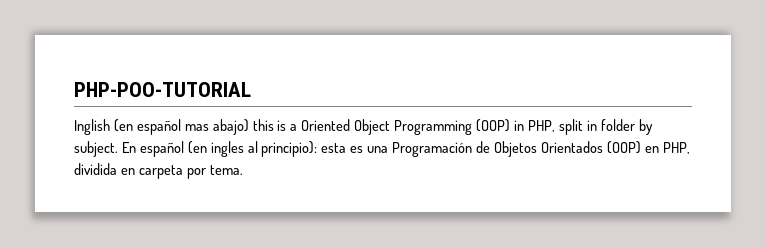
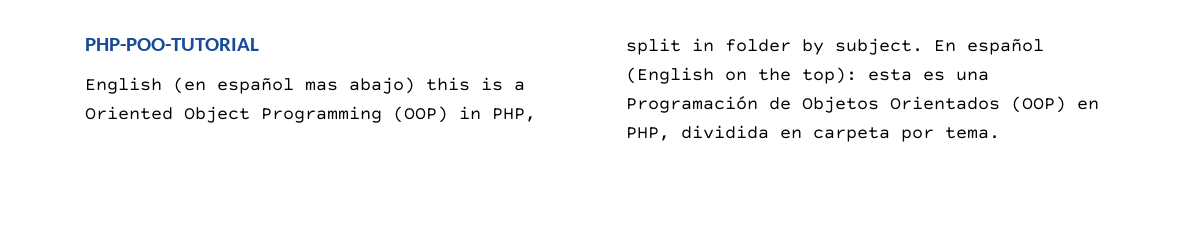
- Inglish (en español mas abajo) this is a Oriented Object Programming (OOP) in PHP, split in folder by subject.
+ English (en español mas abajo) this is a Oriented Object Programming (OOP) in PHP, split in folder by subject.
- En español (en ingles al principio): esta es una Programación de Objetos Orientados (OOP) en PHP, dividida en carpeta por tema.
+ En español (English on the top): esta es una Programación de Objetos Orientados (OOP) en PHP, dividida en carpeta por tema.

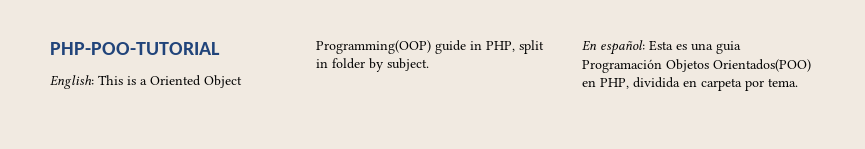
- English (en español mas abajo) this is a Oriented Object Programming (OOP) in PHP, split in folder by subject. En español (English on the top): esta es una Programación de Objetos Orientados (OOP) en PHP, dividida en carpeta por tema.
+ English: This is a Oriented Object Programming(OOP) guide in PHP, split in folder by subject.
+ En español: Esta es una guia Programación Objetos Orientados(POO) en PHP, dividida en carpeta por tema.

